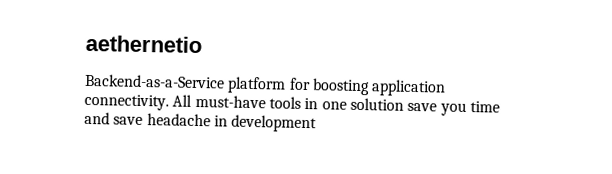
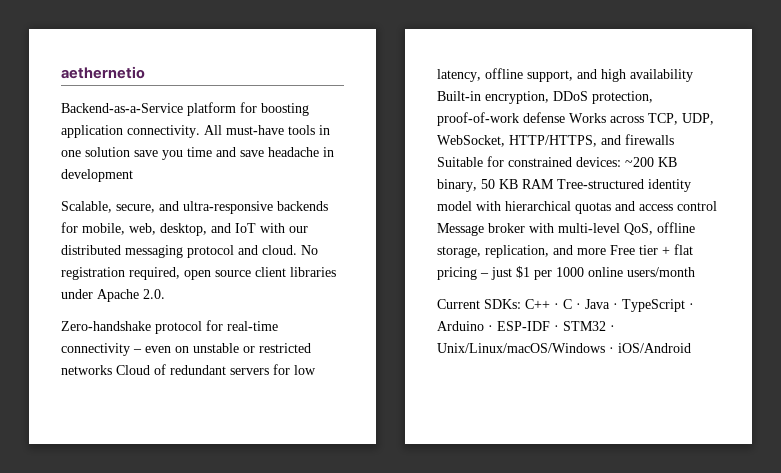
+ Scalable, secure, and ultra-responsive backends for mobile, web, desktop, and IoT with our distributed messaging protocol and cloud. No registration required, open source client libraries under Apache 2.0.
+ Zero-handshake protocol for real-time connectivity – even on unstable or restricted networks Cloud of redundant servers for low latency, offline support, and high availability Built-in encryption, DDoS protection, proof-of-work defense Works across TCP, UDP, WebSocket, HTTP/HTTPS, and firewalls Suitable for constrained devices: ~200 KB binary, 50 KB RAM Tree-structured identity model with hierarchical quotas and access control Message broker with multi-level QoS, offline storage, replication, and more Free tier + flat pricing – just $1 per 1000 online users/month
+ Current SDKs: C++ · C · Java · TypeScript · Arduino · ESP-IDF · STM32 · Unix/Linux/macOS/Windows · iOS/Android

